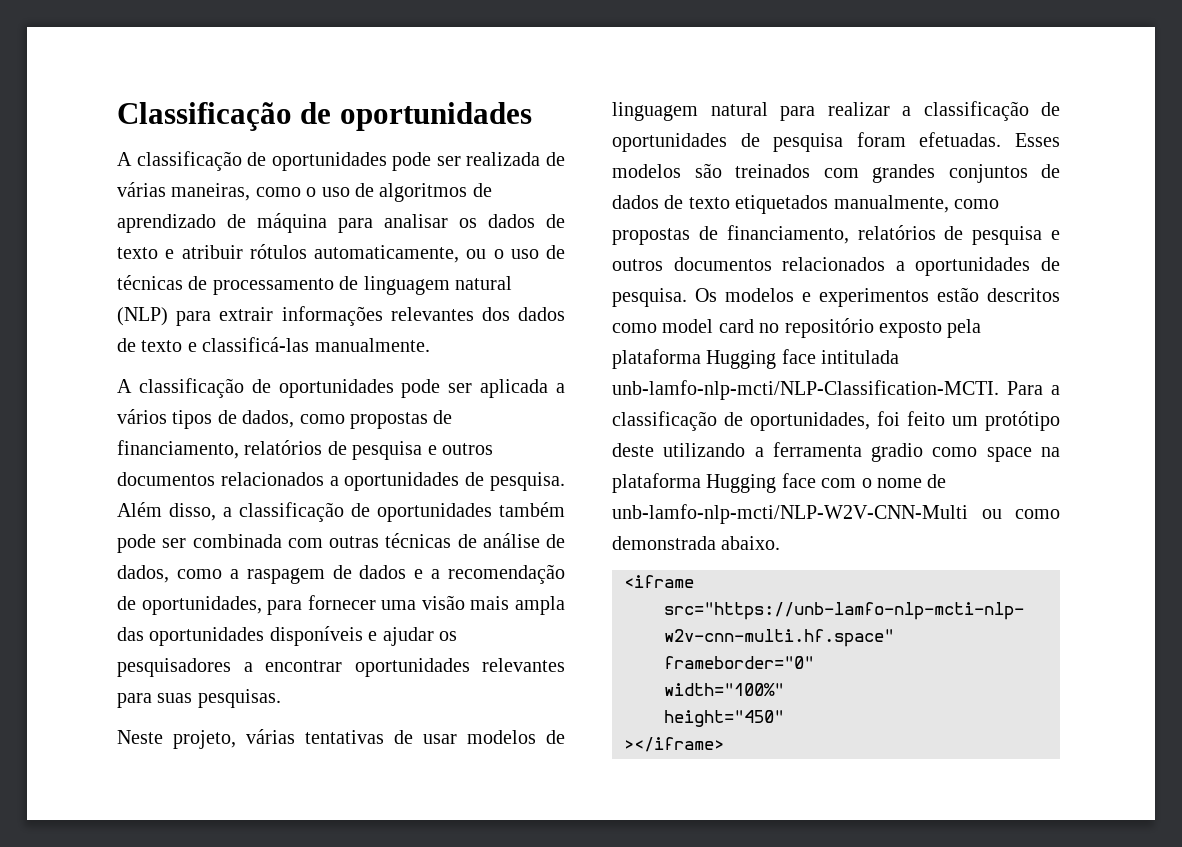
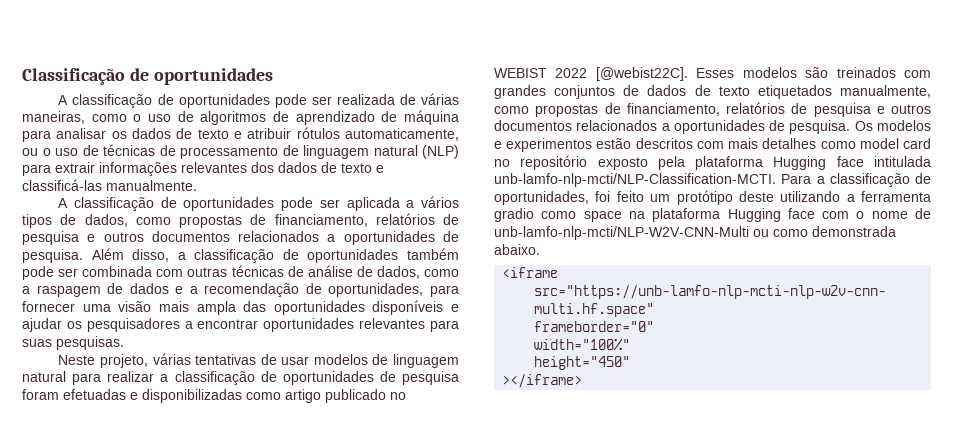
- Neste projeto, várias tentativas de usar modelos de linguagem natural para realizar a classificação de oportunidades de pesquisa foram efetuadas.
+ Neste projeto, várias tentativas de usar modelos de linguagem natural para realizar a classificação de oportunidades de pesquisa foram efetuadas e disponibilizadas como artigo publicado no WEBIST 2022 [@webist22C].
- Os modelos e experimentos estão descritos como model card no repositório exposto pela plataforma Hugging face intitulada unb-lamfo-nlp-mcti/NLP-Classification-MCTI.
+ Os modelos e experimentos estão descritos com mais detalhes como model card no repositório exposto pela plataforma Hugging face intitulada unb-lamfo-nlp-mcti/NLP-Classification-MCTI.

